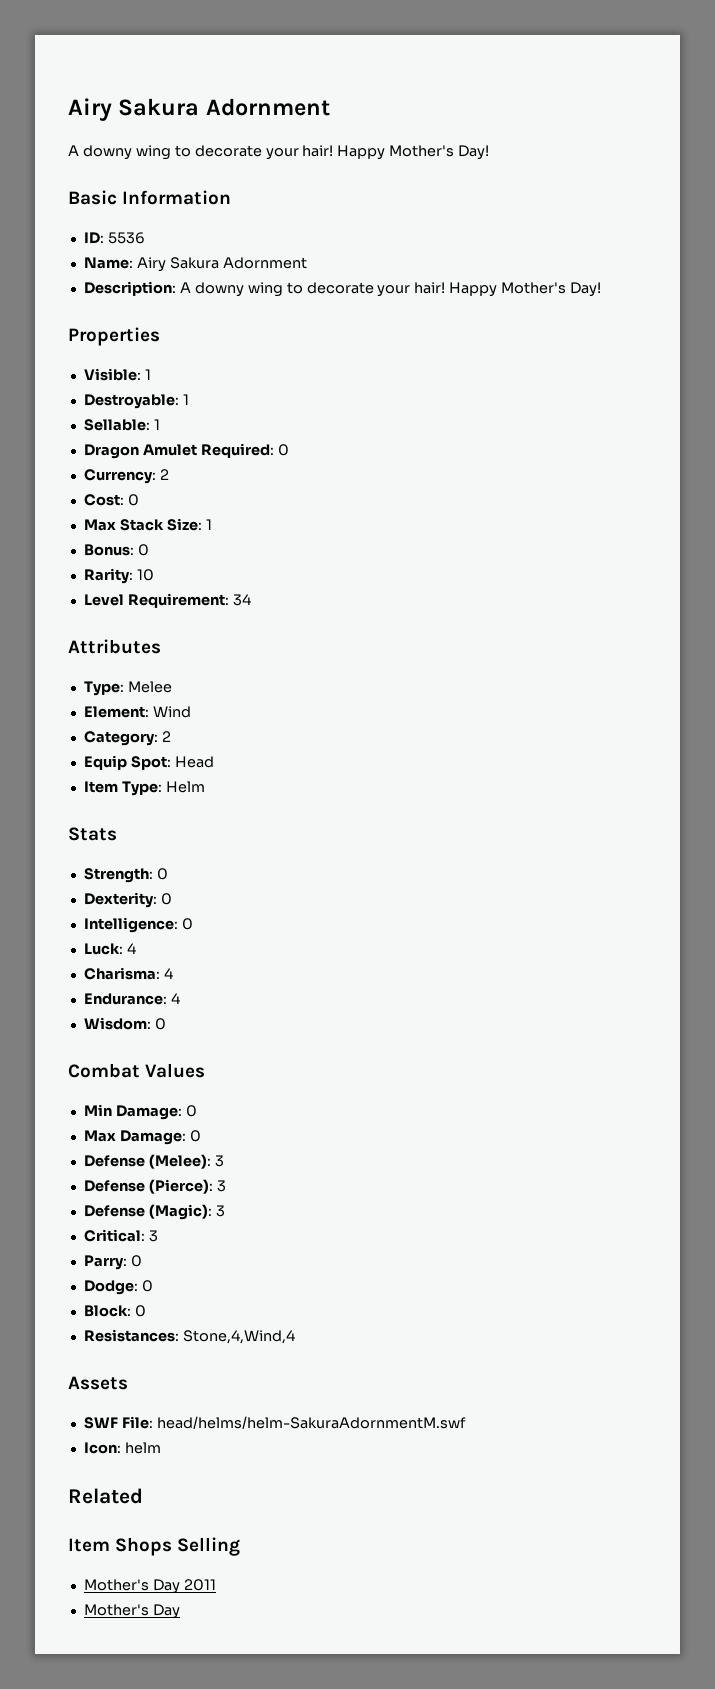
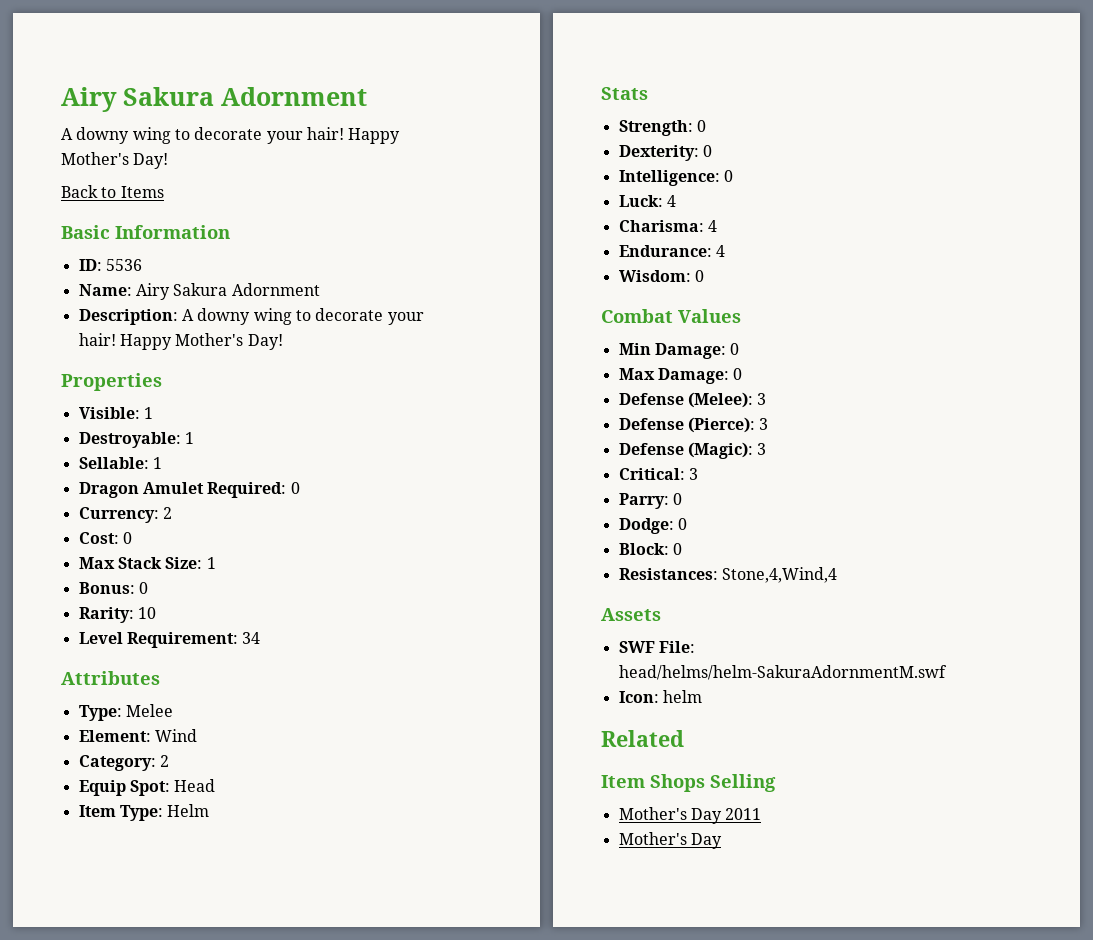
+ Back to Items

